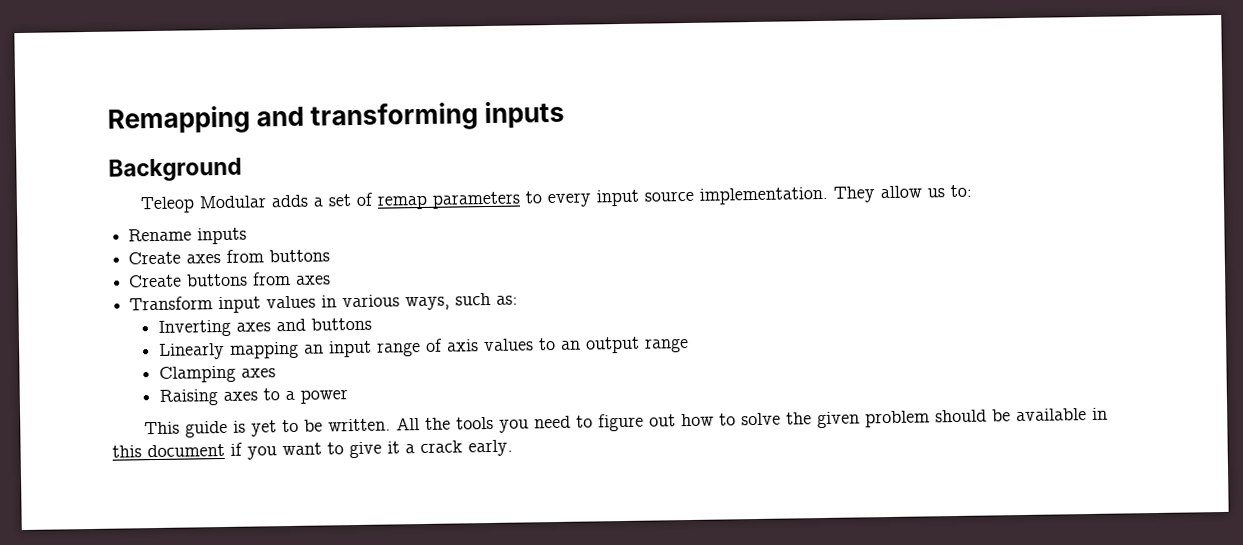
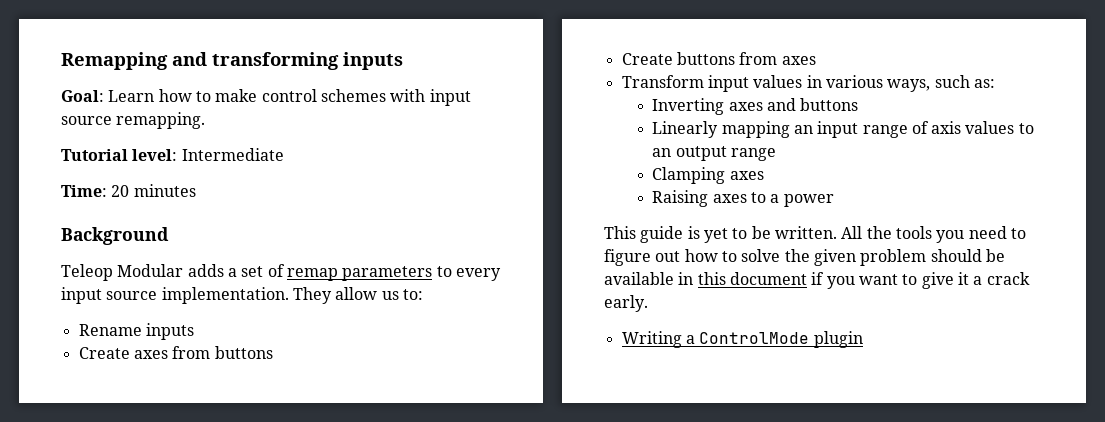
+ Goal: Learn how to make control schemes with input source remapping.
+ Tutorial level: Intermediate
+ Time: 20 minutes
+ Writing a ControlMode plugin

